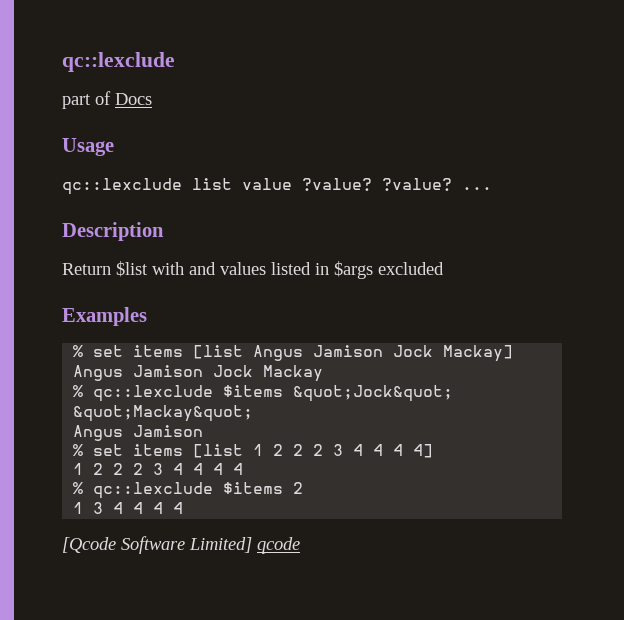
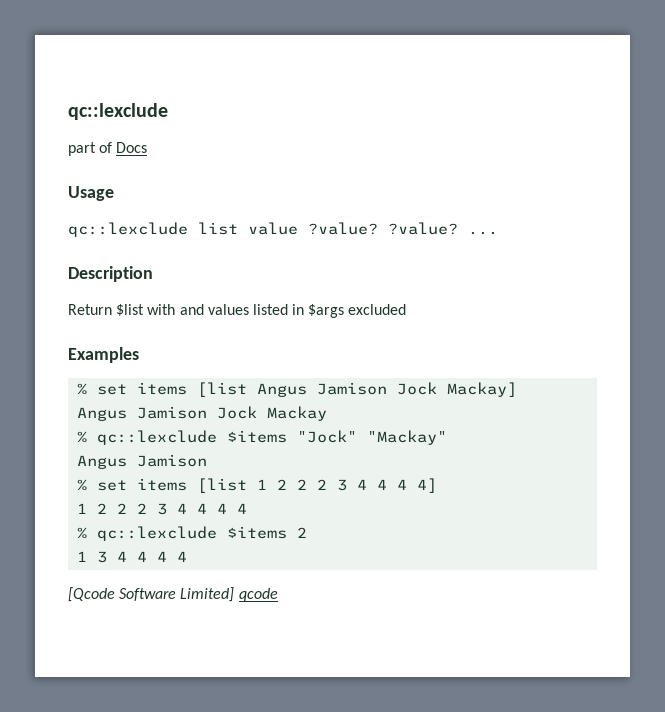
- % qc::lexclude $items &quot;Jock&quot; &quot;Mackay&quot;
+ % qc::lexclude $items "Jock" "Mackay"

